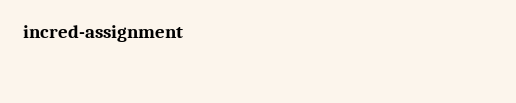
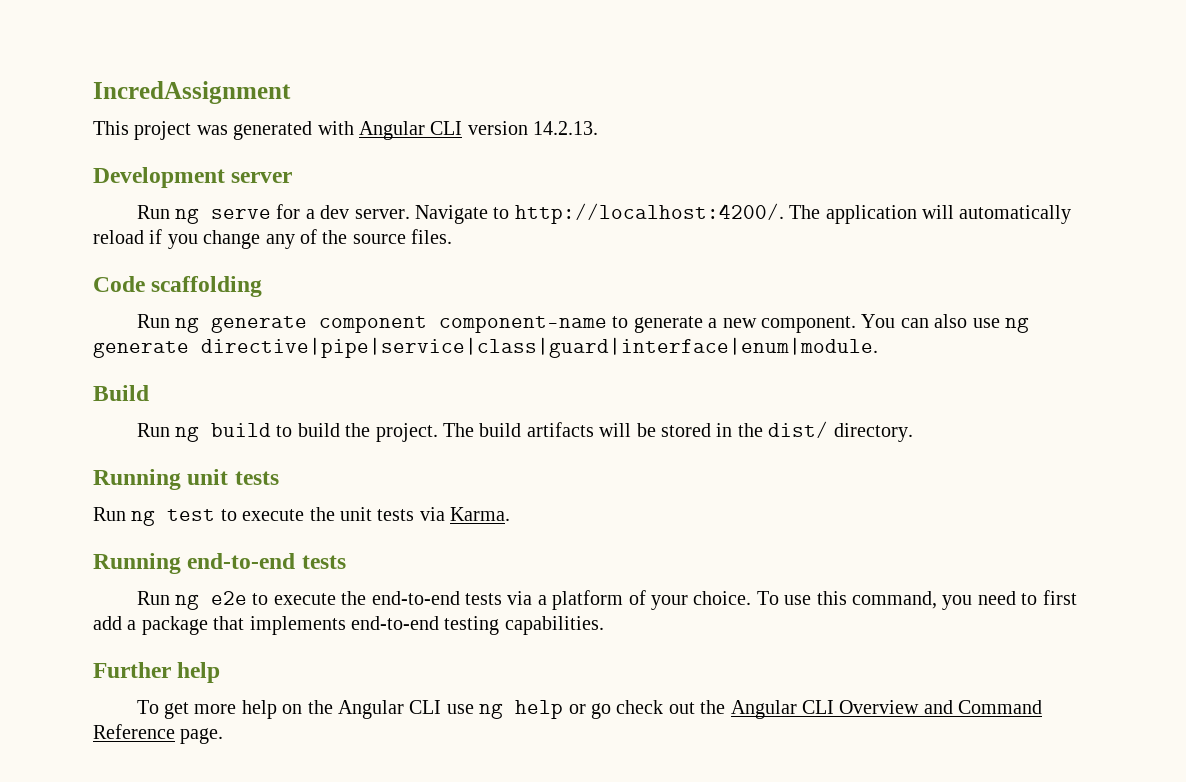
- incred-assignment
+ IncredAssignment
+ This project was generated with Angular CLI version 14.2.13.
+ Development server
+ Run ng serve for a dev server. Navigate to http://localhost:4200/. The application will automatically reload if you change any of the source files.
+ Code scaffolding
+ Run ng generate component component-name to generate a new component. You can also use ng generate directive|pipe|service|class|guard|interface|enum|module.
+ Build
+ Run ng build to build the project. The build artifacts will be stored in the dist/ directory.
+ Running unit tests
+ Run ng test to execute the unit tests via Karma.
+ Running end-to-end tests
+ Run ng e2e to execute the end-to-end tests via a platform of your choice. To use this command, you need to first add a package that implements end-to-end testing capabilities.
+ Further help
+ To get more help on the Angular CLI use ng help or go check out the Angular CLI Overview and Command Reference page.

